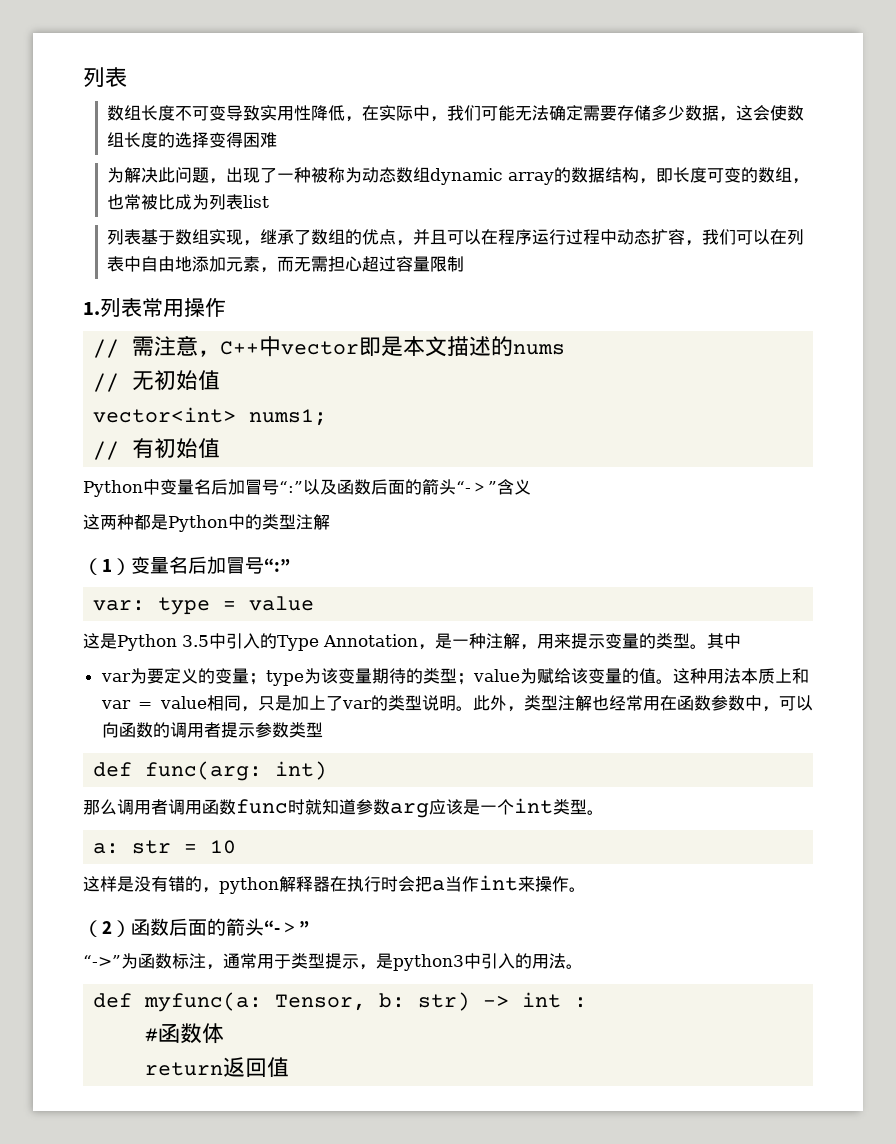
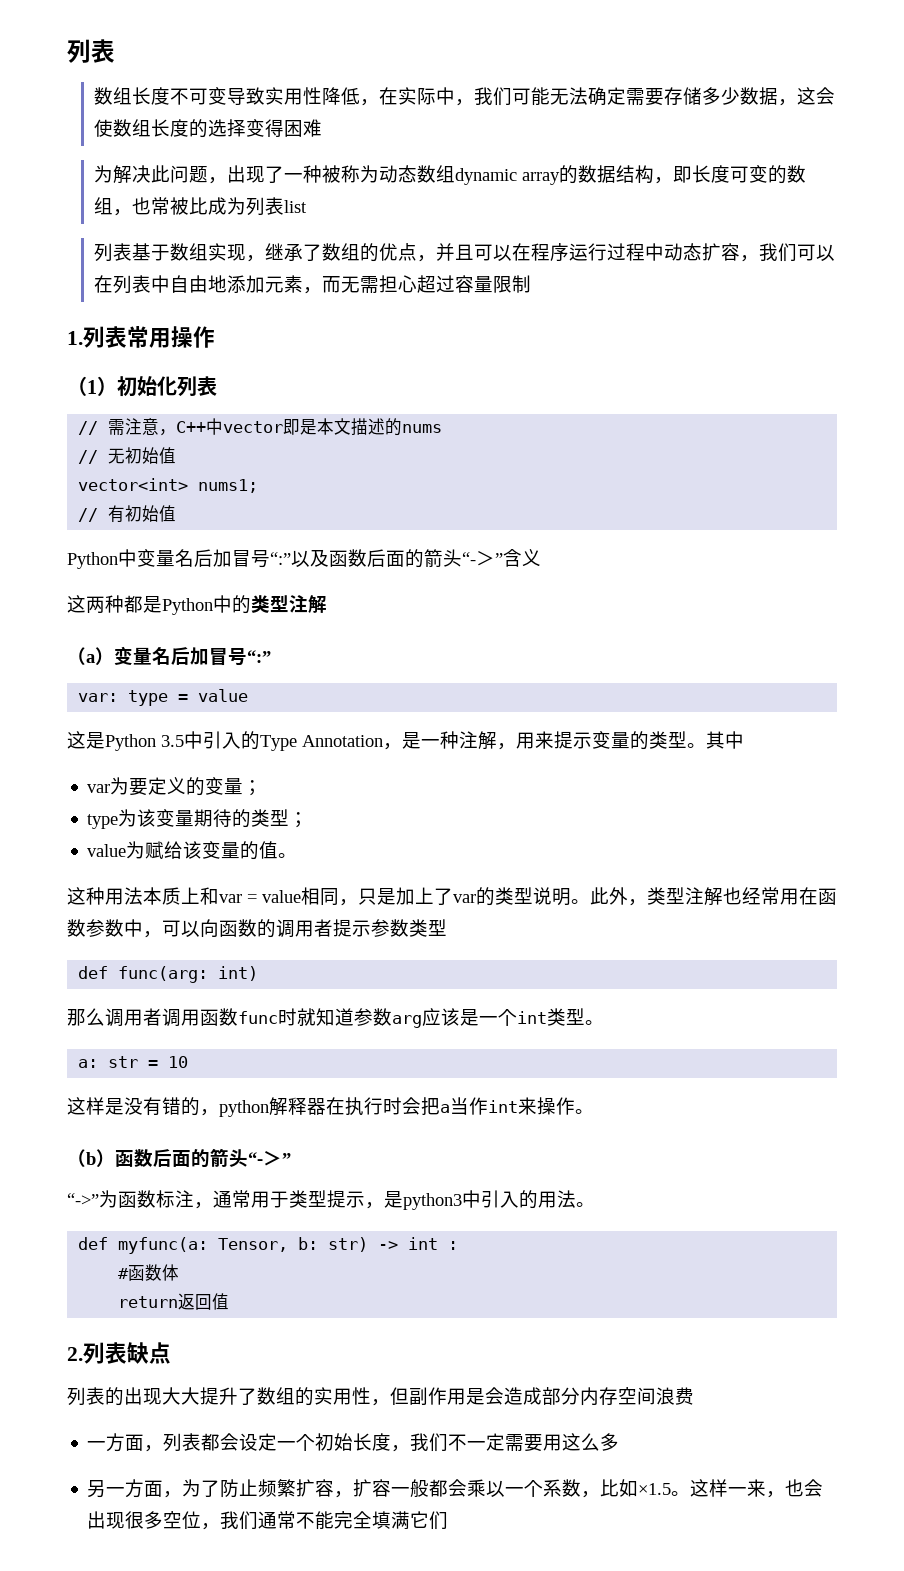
+ （1）初始化列表
- （1）变量名后加冒号“:”
+ （a）变量名后加冒号“:”
- var为要定义的变量；type为该变量期待的类型；value为赋给该变量的值。这种用法本质上和var = value相同，只是加上了var的类型说明。
+ var为要定义的变量；
+ type为该变量期待的类型；
+ value为赋给该变量的值。
+ 这种用法本质上和var = value相同，只是加上了var的类型说明。
- （2）函数后面的箭头“-＞”
+ （b）函数后面的箭头“-＞”
+ 2.列表缺点
+ 列表的出现大大提升了数组的实用性，但副作用是会造成部分内存空间浪费
+ 一方面，列表都会设定一个初始长度，我们不一定需要用这么多
+ 另一方面，为了防止频繁扩容，扩容一般都会乘以一个系数，比如×1.5。这样一来，也会出现很多空位，我们通常不能完全填满它们

